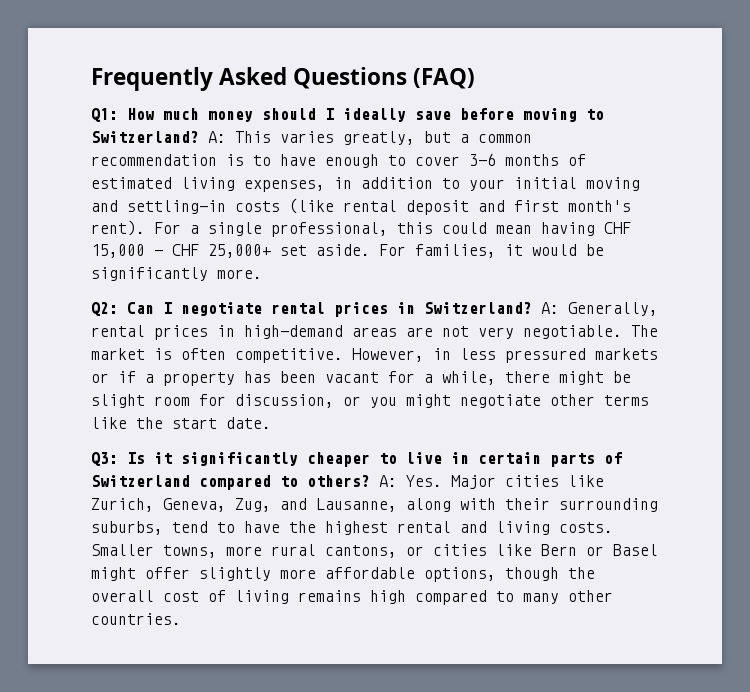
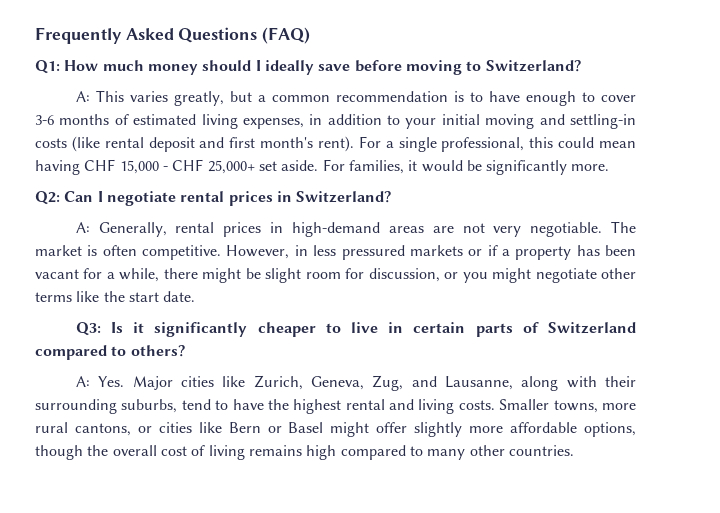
- Q1: How much money should I ideally save before moving to Switzerland? A: This varies greatly, but a common recommendation is to have enough to cover 3-6 months of estimated living expenses, in addition to your initial moving and settling-in costs (like rental deposit and first month's rent).
+ Q1: How much money should I ideally save before moving to Switzerland?
+ A: This varies greatly, but a common recommendation is to have enough to cover 3-6 months of estimated living expenses, in addition to your initial moving and settling-in costs (like rental deposit and first month's rent).
- Q2: Can I negotiate rental prices in Switzerland? A: Generally, rental prices in high-demand areas are not very negotiable.
+ Q2: Can I negotiate rental prices in Switzerland?
+ A: Generally, rental prices in high-demand areas are not very negotiable.
- Q3: Is it significantly cheaper to live in certain parts of Switzerland compared to others? A: Yes. Major cities like Zurich, Geneva, Zug, and Lausanne, along with their surrounding suburbs, tend to have the highest rental and living costs.
+ Q3: Is it significantly cheaper to live in certain parts of Switzerland compared to others?
+ A: Yes. Major cities like Zurich, Geneva, Zug, and Lausanne, along with their surrounding suburbs, tend to have the highest rental and living costs.

